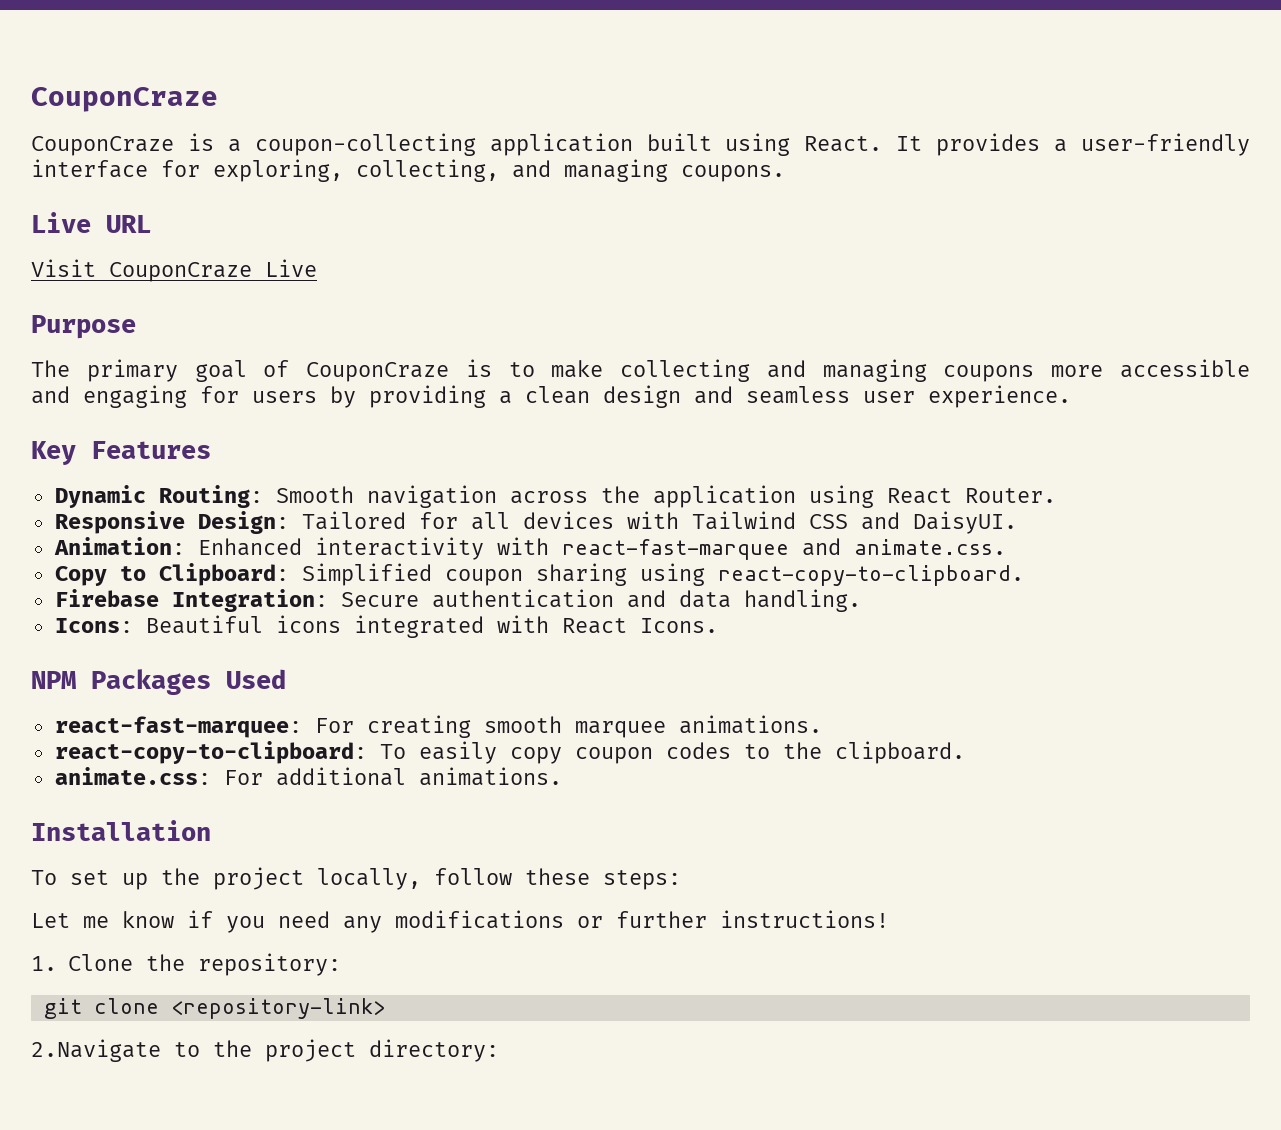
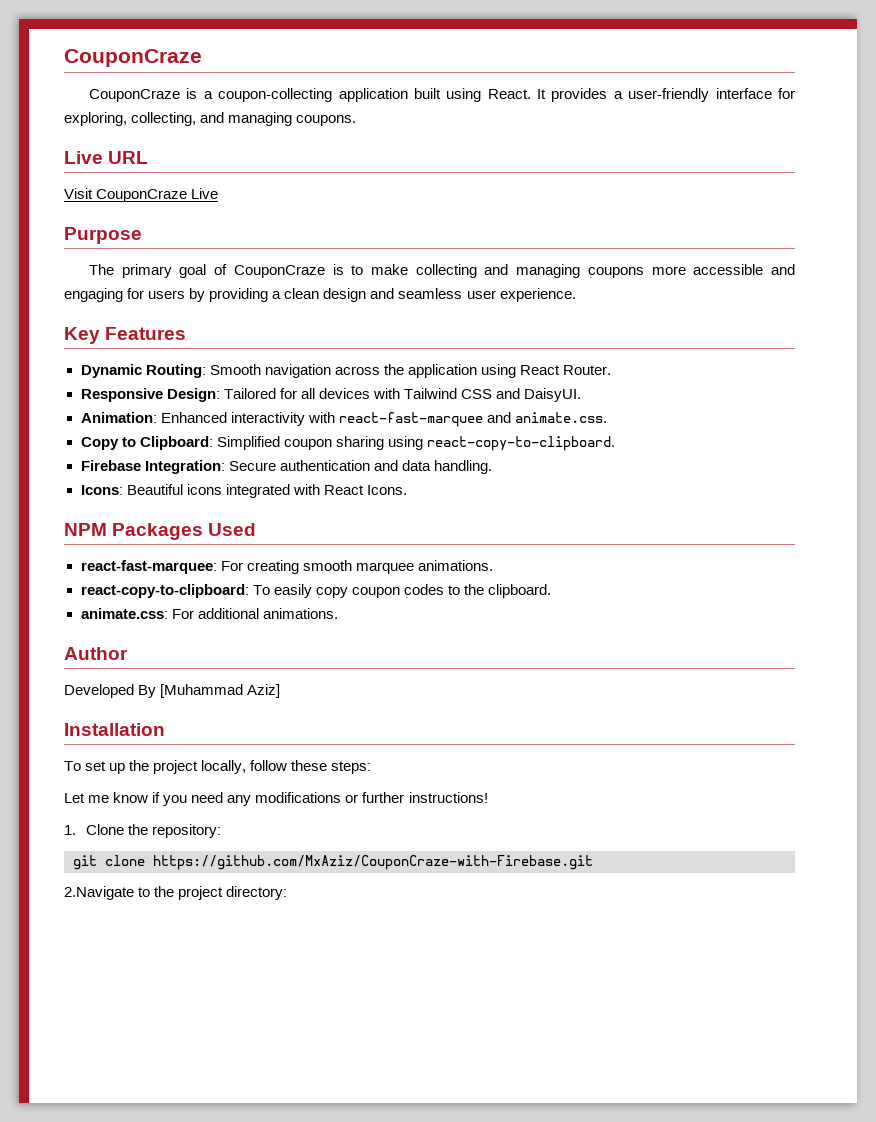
+ Author
+ Developed By [Muhammad Aziz]
- git clone <repository-link>
+ git clone https://github.com/MxAziz/CouponCraze-with-Firebase.git

